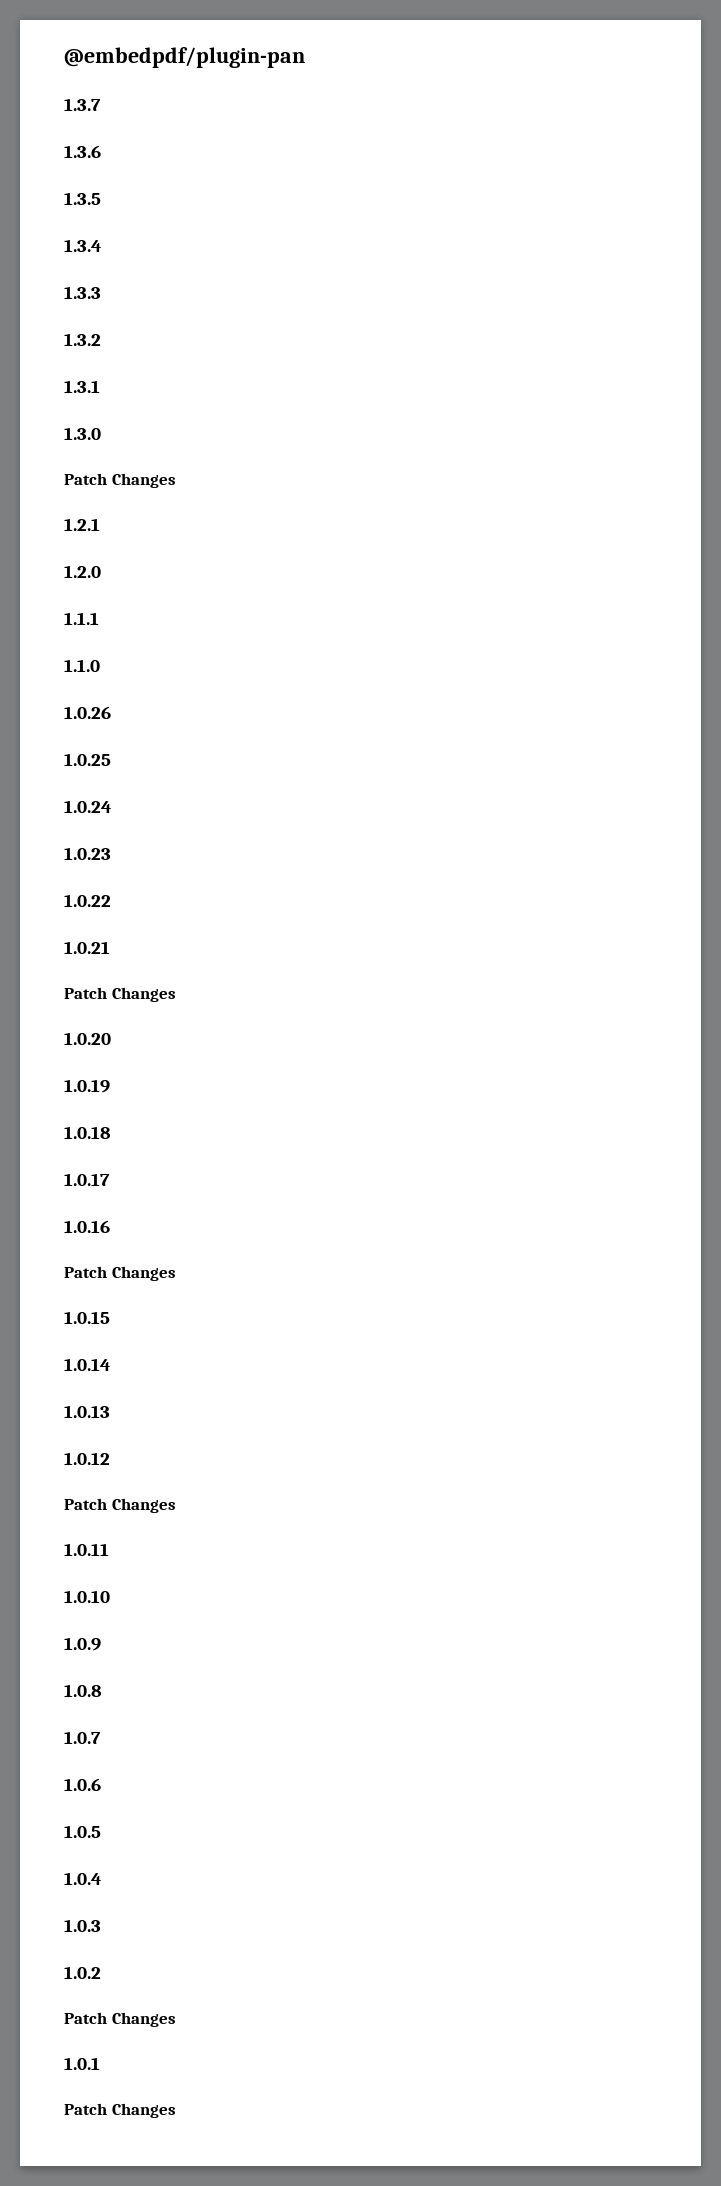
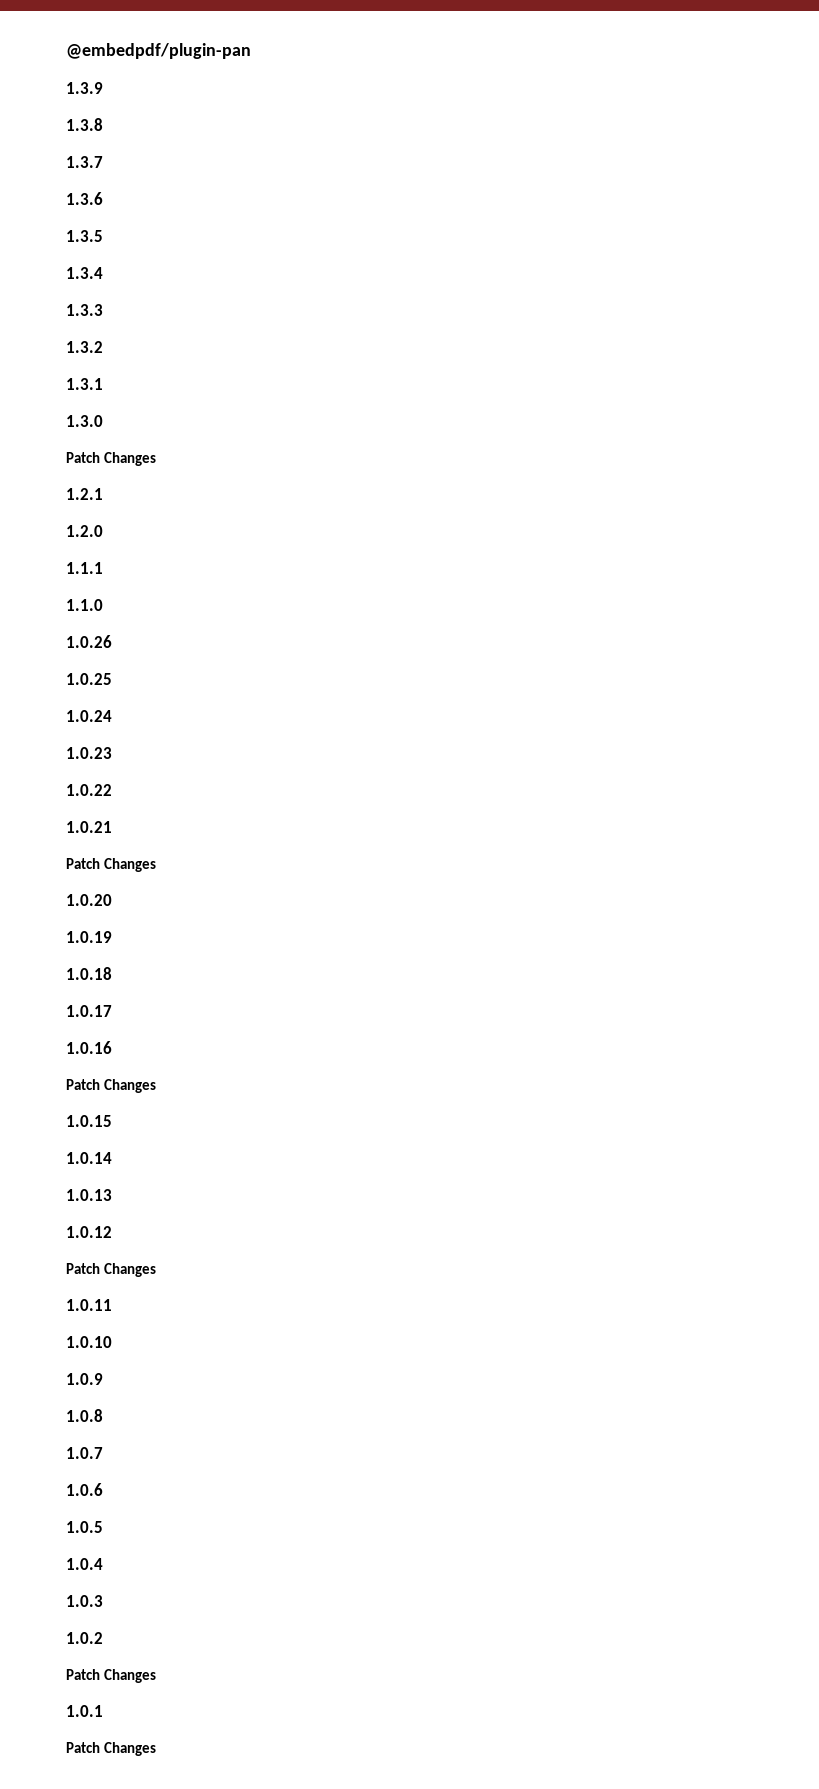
+ 1.3.9
+ 1.3.8

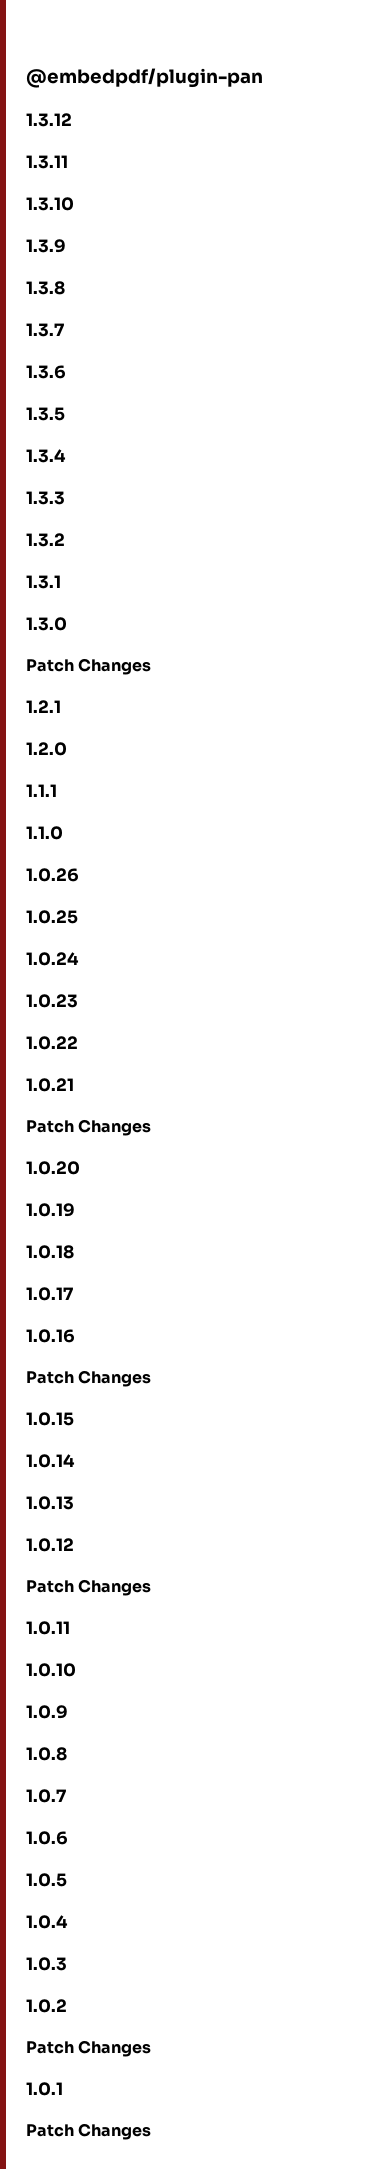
+ 1.3.12
+ 1.3.11
+ 1.3.10

